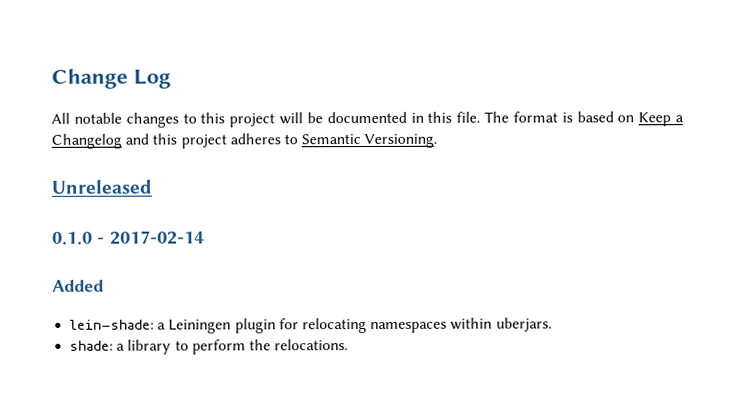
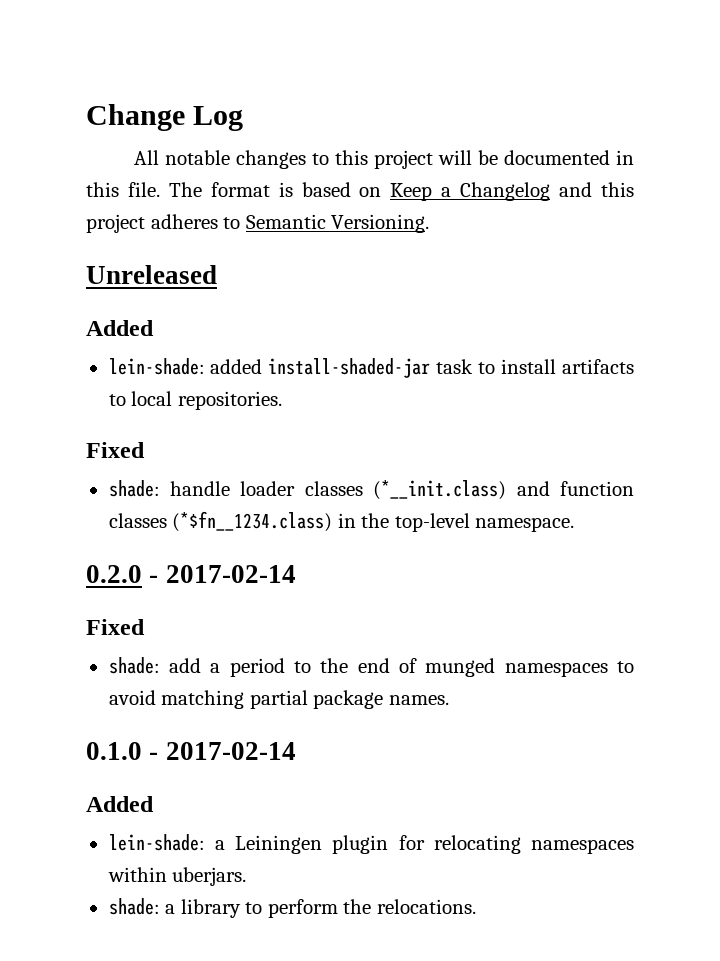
  Unreleased
+ Added
+ lein-shade: added install-shaded-jar task to install artifacts to local repositories.
+ Fixed
+ shade: handle loader classes (*__init.class) and function classes (*$fn__1234.class) in the top-level namespace.
+ 0.2.0 - 2017-02-14
+ Fixed
+ shade: add a period to the end of munged namespaces to avoid matching partial package names.

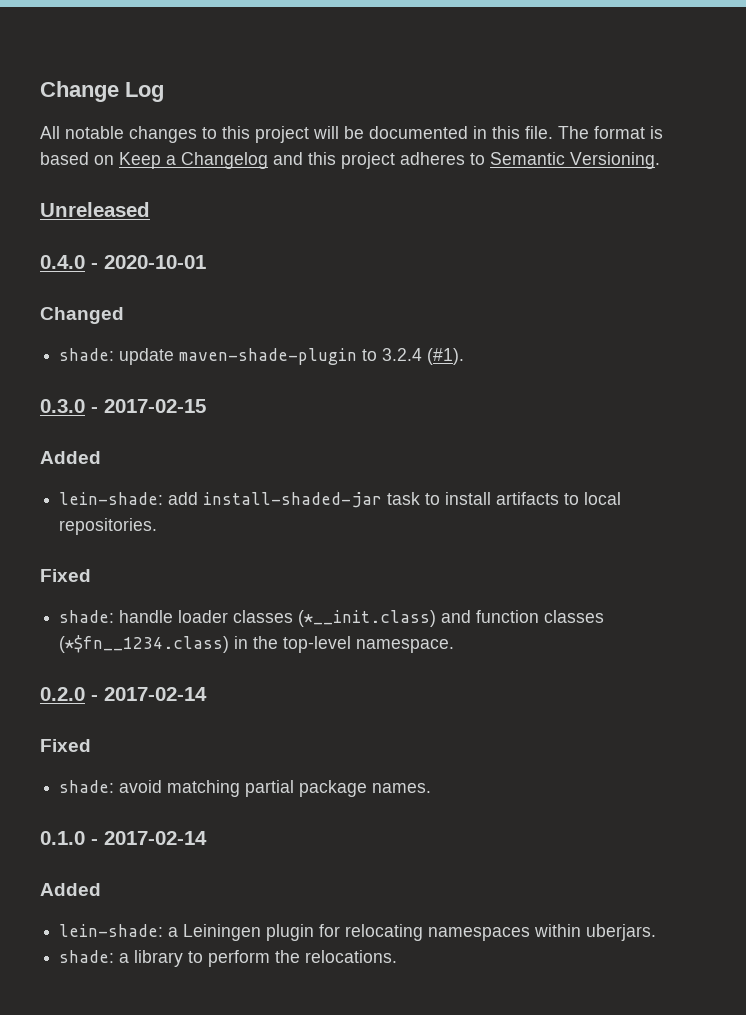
  Unreleased
+ 0.4.0 - 2020-10-01
+ Changed
+ shade: update maven-shade-plugin to 3.2.4 (#1).
+ 0.3.0 - 2017-02-15
  Added
- lein-shade: added install-shaded-jar task to install artifacts to local repositories.
+ lein-shade: add install-shaded-jar task to install artifacts to local repositories.
- shade: add a period to the end of munged namespaces to avoid matching partial package names.
+ shade: avoid matching partial package names.

